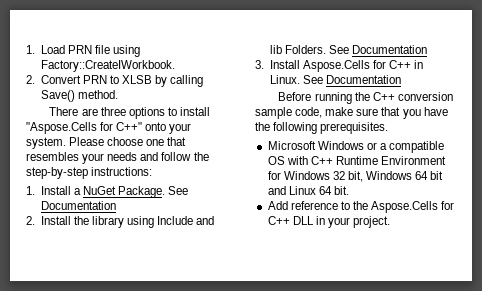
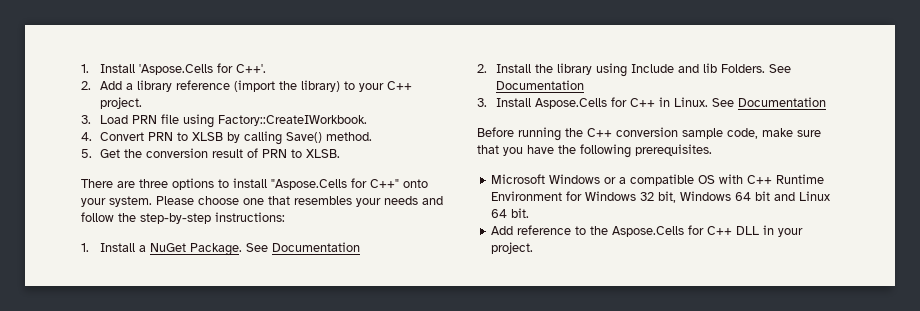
- 1. Load PRN file using Factory::CreateIWorkbook.
+ 1. Install 'Aspose.Cells for C++'.
+ 2. Add a library reference (import the library) to your C++ project.
+ 3. Load PRN file using Factory::CreateIWorkbook.
- 2. Convert PRN to XLSB by calling Save() method.
+ 4. Convert PRN to XLSB by calling Save() method.
+ 5. Get the conversion result of PRN to XLSB.

